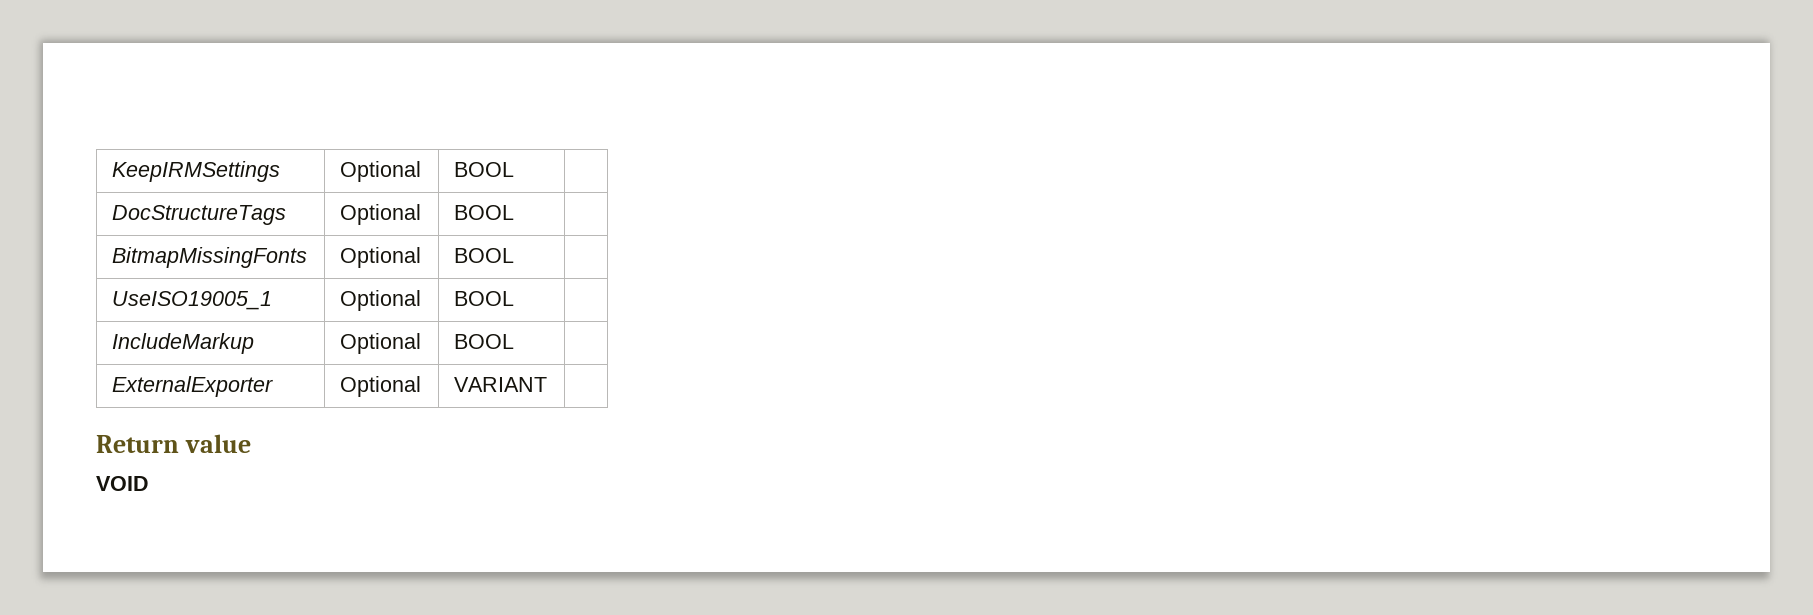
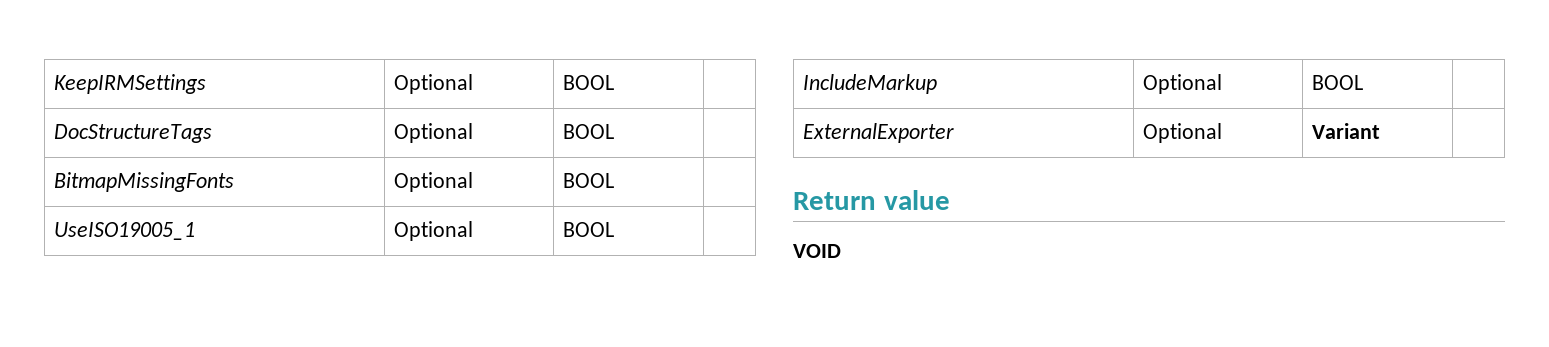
- ExternalExporter | Optional | VARIANT |
+ ExternalExporter | Optional | Variant |

